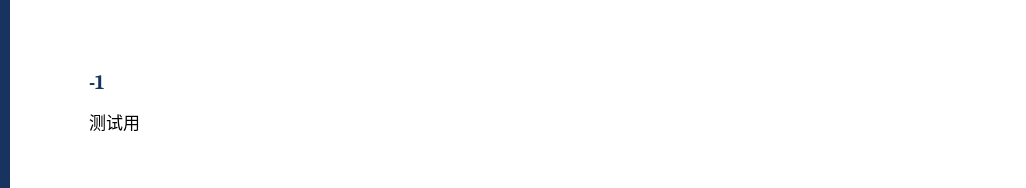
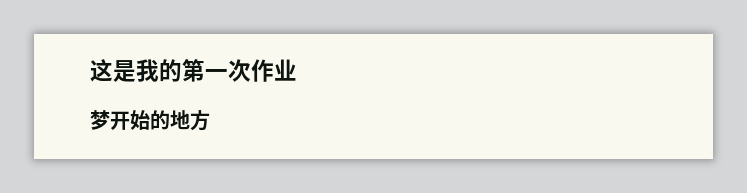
- -1
- 测试用
+ 这是我的第一次作业
+ 梦开始的地方

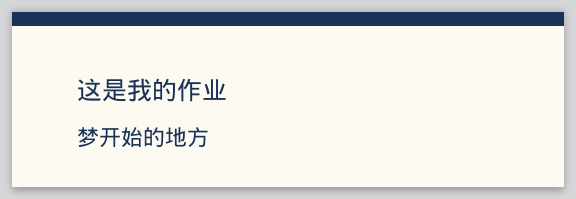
- 这是我的第一次作业
+ 这是我的作业

